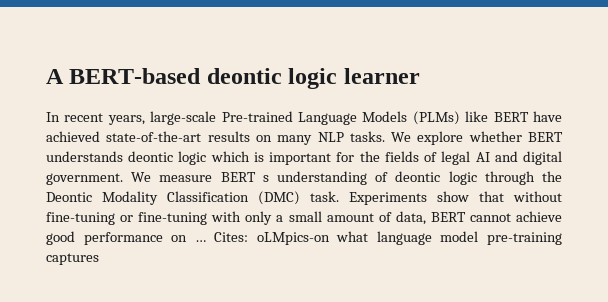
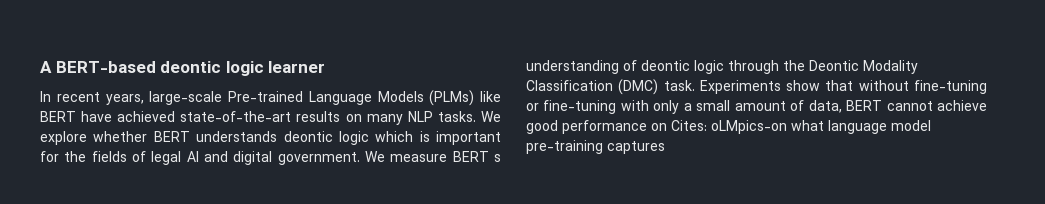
- Experiments show that without fine-tuning or fine-tuning with only a small amount of data, BERT cannot achieve good performance on … Cites: oLMpics-on what language model pre-training captures
+ Experiments show that without fine-tuning or fine-tuning with only a small amount of data, BERT cannot achieve good performance on Cites: oLMpics-on what language model pre-training captures

